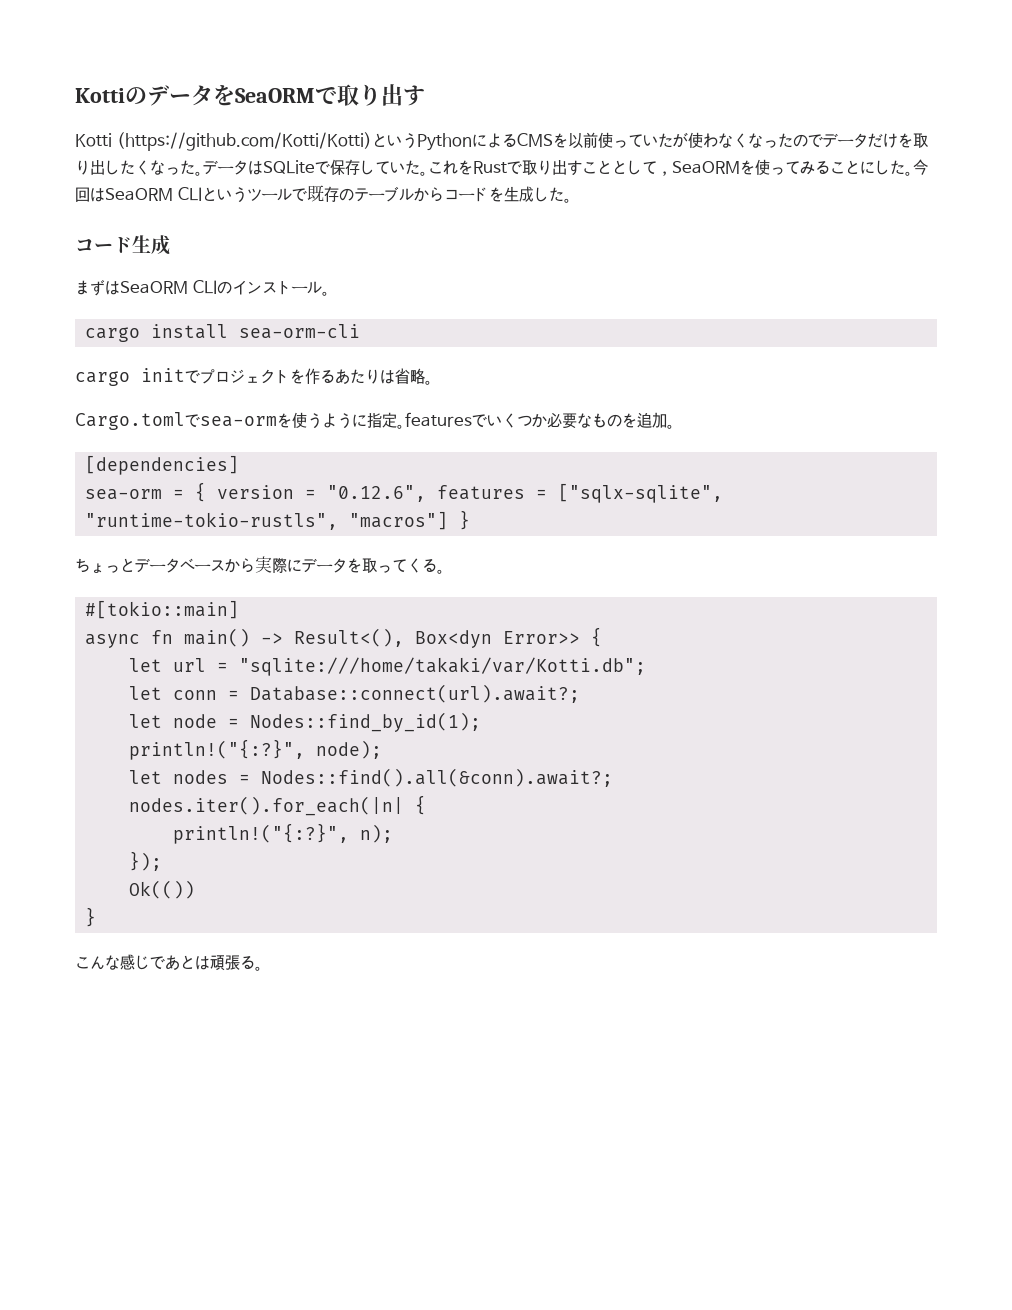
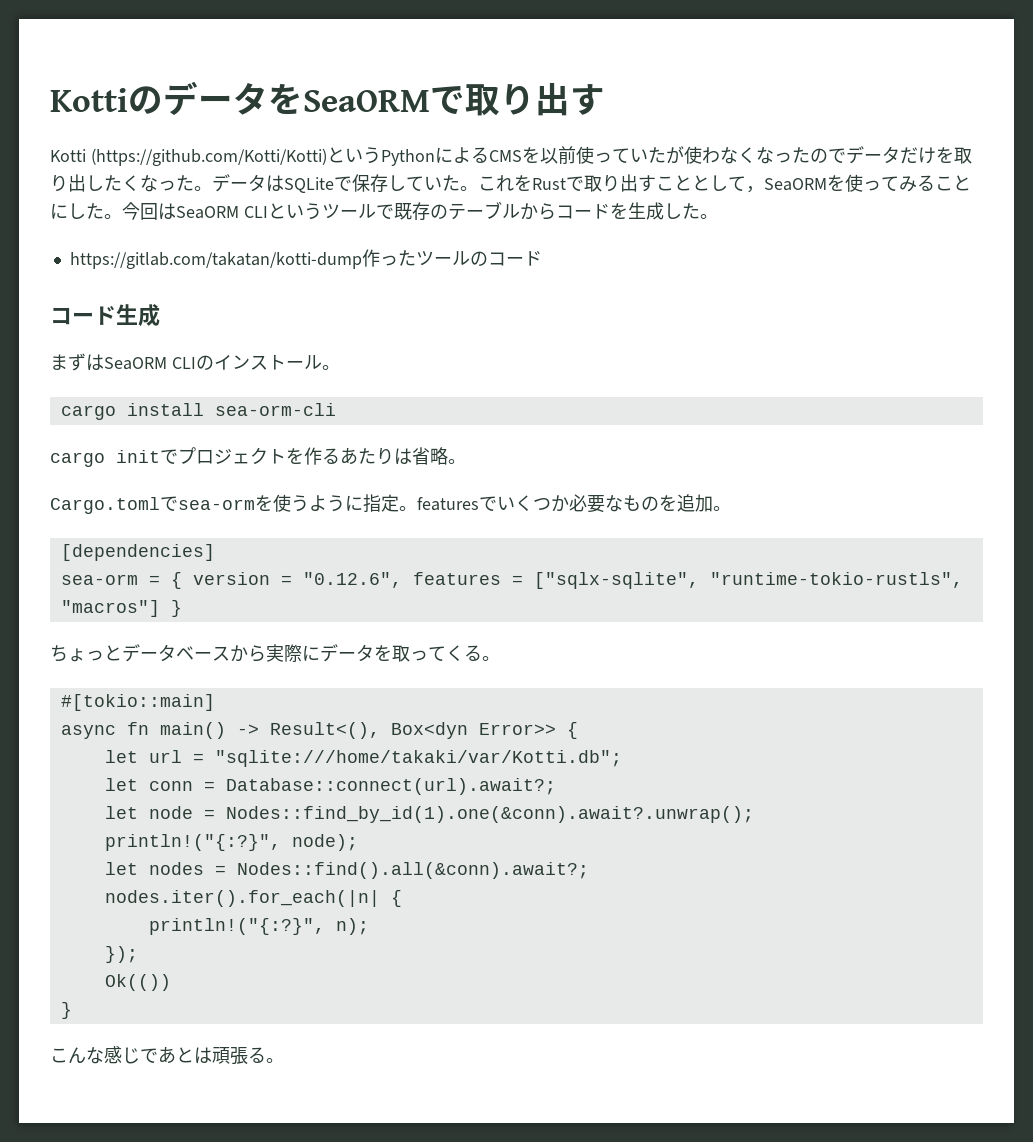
+ https://gitlab.com/takatan/kotti-dump作ったツールのコード
- let node = Nodes::find_by_id(1);
+ let node = Nodes::find_by_id(1).one(&conn).await?.unwrap();

